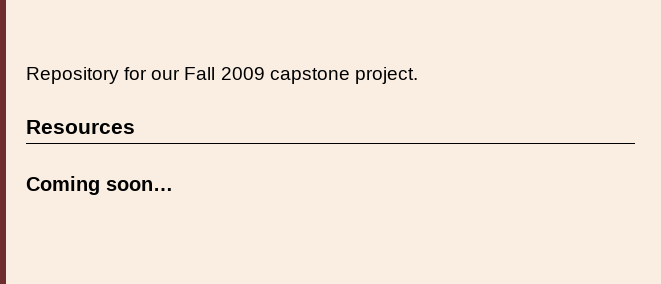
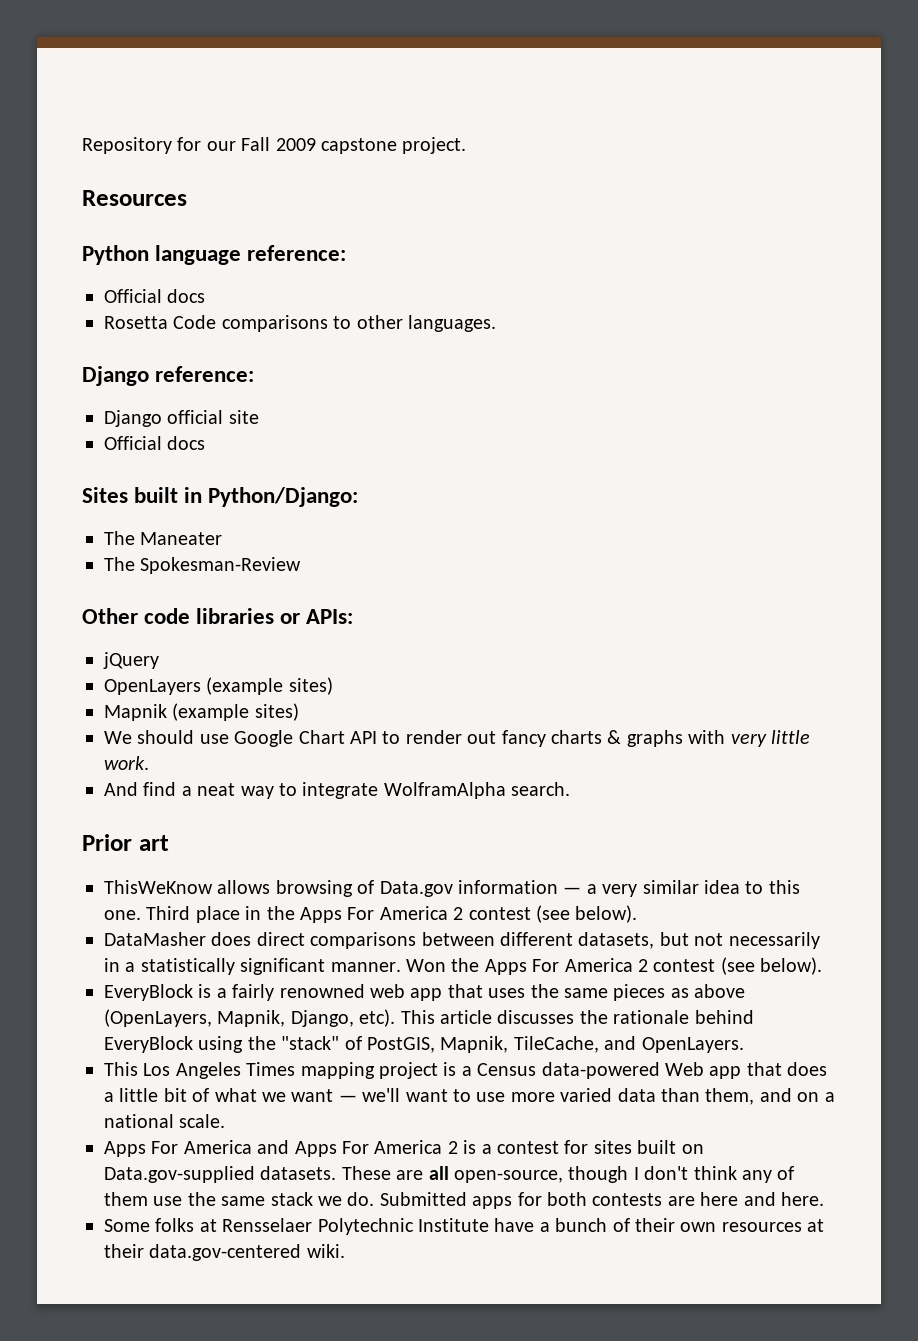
- Coming soon…
+ Python language reference:
+ Official docs
+ Rosetta Code comparisons to other languages.
+ Django reference:
+ Django official site
+ Official docs
+ Sites built in Python/Django:
+ The Maneater
+ The Spokesman-Review
+ Other code libraries or APIs:
+ jQuery
+ OpenLayers (example sites)
+ Mapnik (example sites)
+ We should use Google Chart API to render out fancy charts & graphs with very little work.
+ And find a neat way to integrate WolframAlpha search.
+ Prior art
+ ThisWeKnow allows browsing of Data.gov information — a very similar idea to this one. Third place in the Apps For America 2 contest (see below).
+ DataMasher does direct comparisons between different datasets, but not necessarily in a statistically significant manner. Won the Apps For America 2 contest (see below).
+ EveryBlock is a fairly renowned web app that uses the same pieces as above (OpenLayers, Mapnik, Django, etc). This article discusses the rationale behind EveryBlock using the "stack" of PostGIS, Mapnik, TileCache, and OpenLayers.
+ This Los Angeles Times mapping project is a Census data-powered Web app that does a little bit of what we want — we'll want to use more varied data than them, and on a national scale.
+ Apps For America and Apps For America 2 is a contest for sites built on Data.gov-supplied datasets. These are all open-source, though I don't think any of them use the same stack we do. Submitted apps for both contests are here and here.
+ Some folks at Rensselaer Polytechnic Institute have a bunch of their own resources at their data.gov-centered wiki.

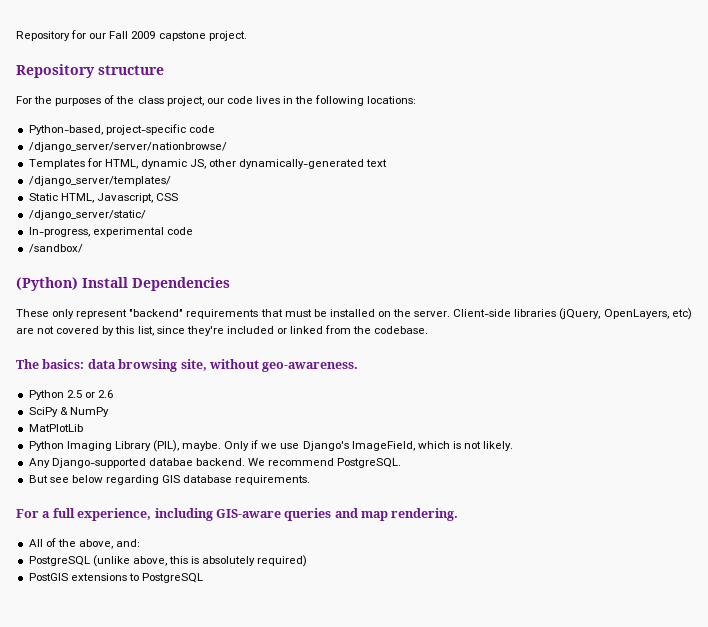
- Resources
- Python language reference:
- Official docs
- Rosetta Code comparisons to other languages.
- Django reference:
- Django official site
- Official docs
- Sites built in Python/Django:
- The Maneater
- The Spokesman-Review
- Other code libraries or APIs:
- jQuery
- OpenLayers (example sites)
- Mapnik (example sites)
- We should use Google Chart API to render out fancy charts & graphs with very little work.
- And find a neat way to integrate WolframAlpha search.
- Prior art
- ThisWeKnow allows browsing of Data.gov information — a very similar idea to this one. Third place in the Apps For America 2 contest (see below).
- DataMasher does direct comparisons between different datasets, but not necessarily in a statistically significant manner. Won the Apps For America 2 contest (see below).
- EveryBlock is a fairly renowned web app that uses the same pieces as above (OpenLayers, Mapnik, Django, etc). This article discusses the rationale behind EveryBlock using the "stack" of PostGIS, Mapnik, TileCache, and OpenLayers.
- This Los Angeles Times mapping project is a Census data-powered Web app that does a little bit of what we want — we'll want to use more varied data than them, and on a national scale.
- Apps For America and Apps For America 2 is a contest for sites built on Data.gov-supplied datasets. These are all open-source, though I don't think any of them use the same stack we do. Submitted apps for both contests are here and here.
- Some folks at Rensselaer Polytechnic Institute have a bunch of their own resources at their data.gov-centered wiki.
+ Repository structure
+ For the purposes of the class project, our code lives in the following locations:
+ Python-based, project-specific code
+ /django_server/server/nationbrowse/
+ Templates for HTML, dynamic JS, other dynamically-generated text
+ /django_server/templates/
+ Static HTML, Javascript, CSS
+ /django_server/static/
+ In-progress, experimental code
+ /sandbox/
+ (Python) Install Dependencies
+ These only represent "backend" requirements that must be installed on the server. Client-side libraries (jQuery, OpenLayers, etc) are not covered by this list, since they're included or linked from the codebase.
+ The basics: data browsing site, without geo-awareness.
+ Python 2.5 or 2.6
+ SciPy & NumPy
+ MatPlotLib
+ Python Imaging Library (PIL), maybe. Only if we use Django's ImageField, which is not likely.
+ Any Django-supported databae backend. We recommend PostgreSQL.
+ But see below regarding GIS database requirements.
+ For a full experience, including GIS-aware queries and map rendering.
+ All of the above, and:
+ PostgreSQL (unlike above, this is absolutely required)
+ PostGIS extensions to PostgreSQL

